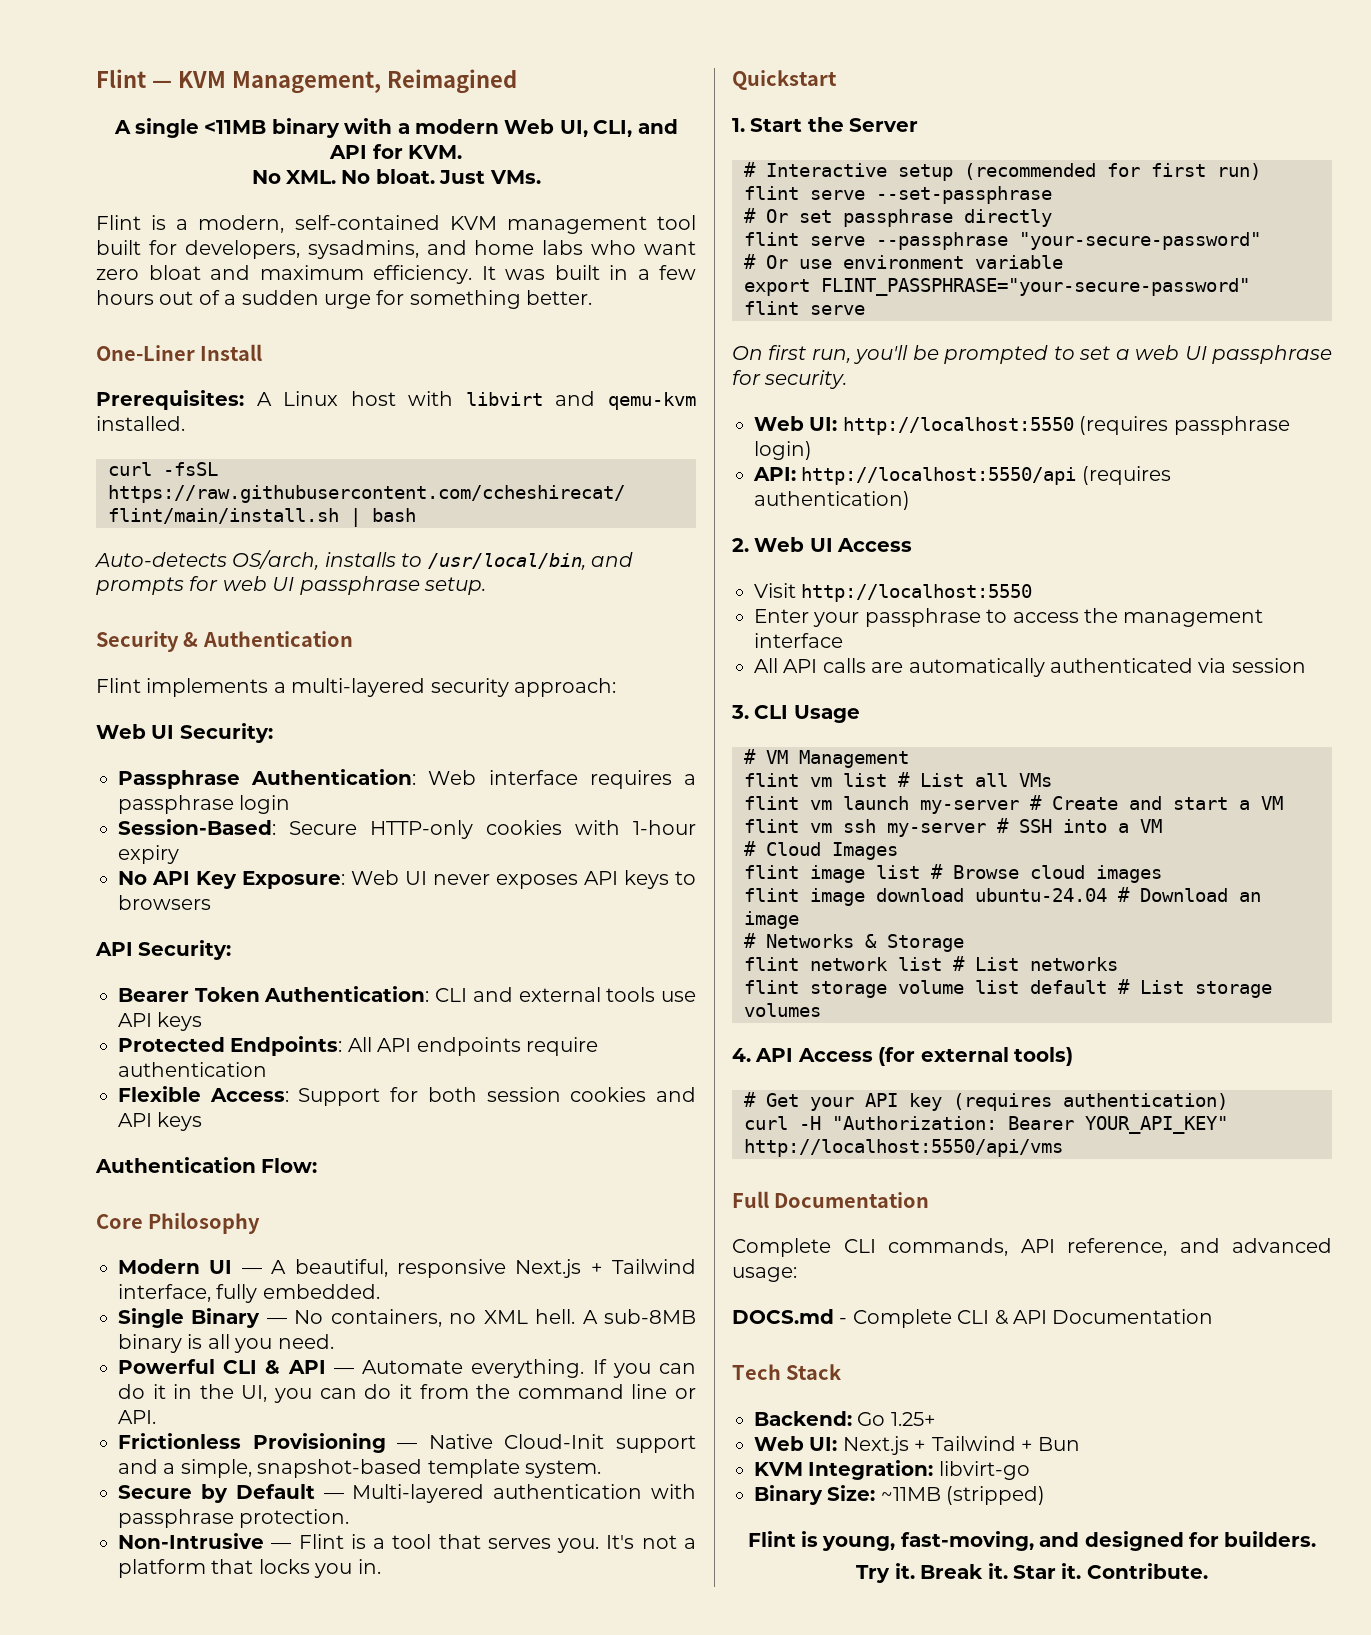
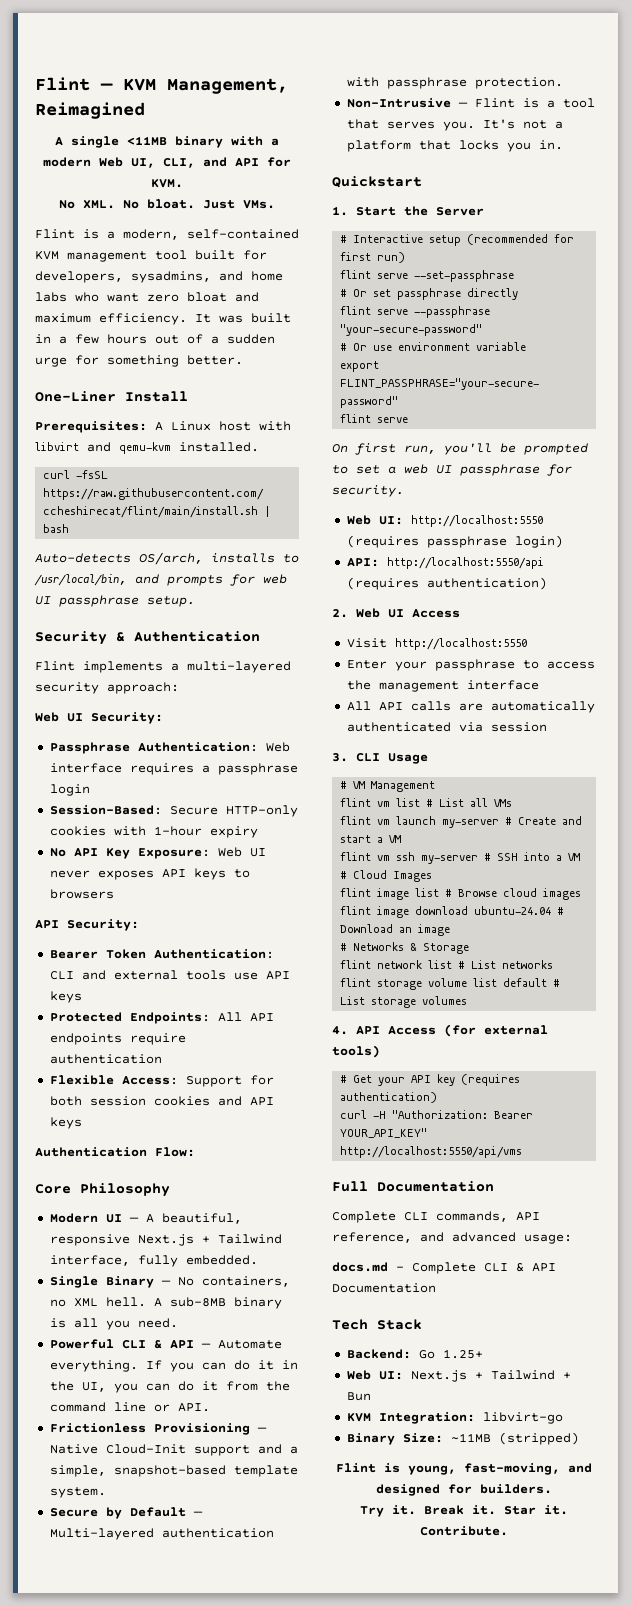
- DOCS.md - Complete CLI & API Documentation
+ docs.md - Complete CLI & API Documentation

